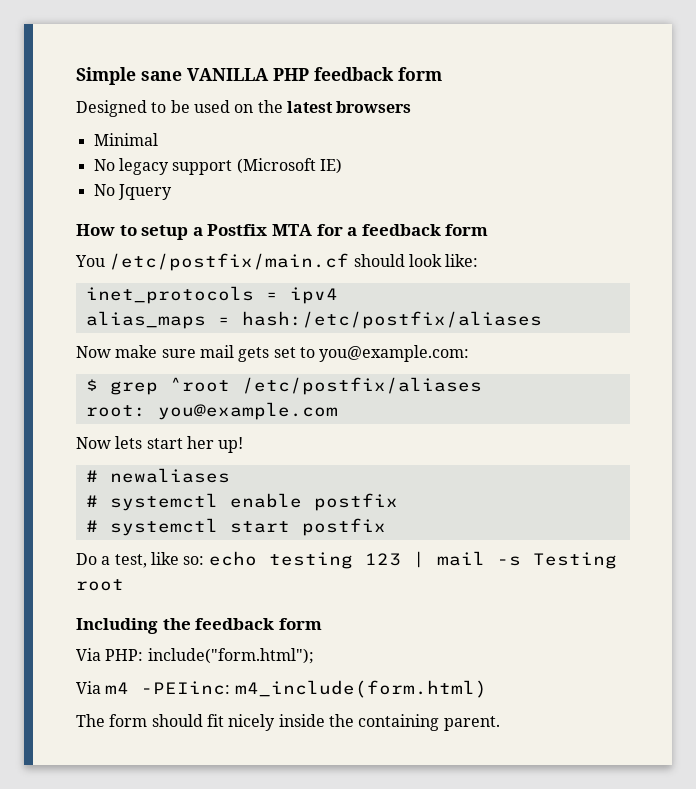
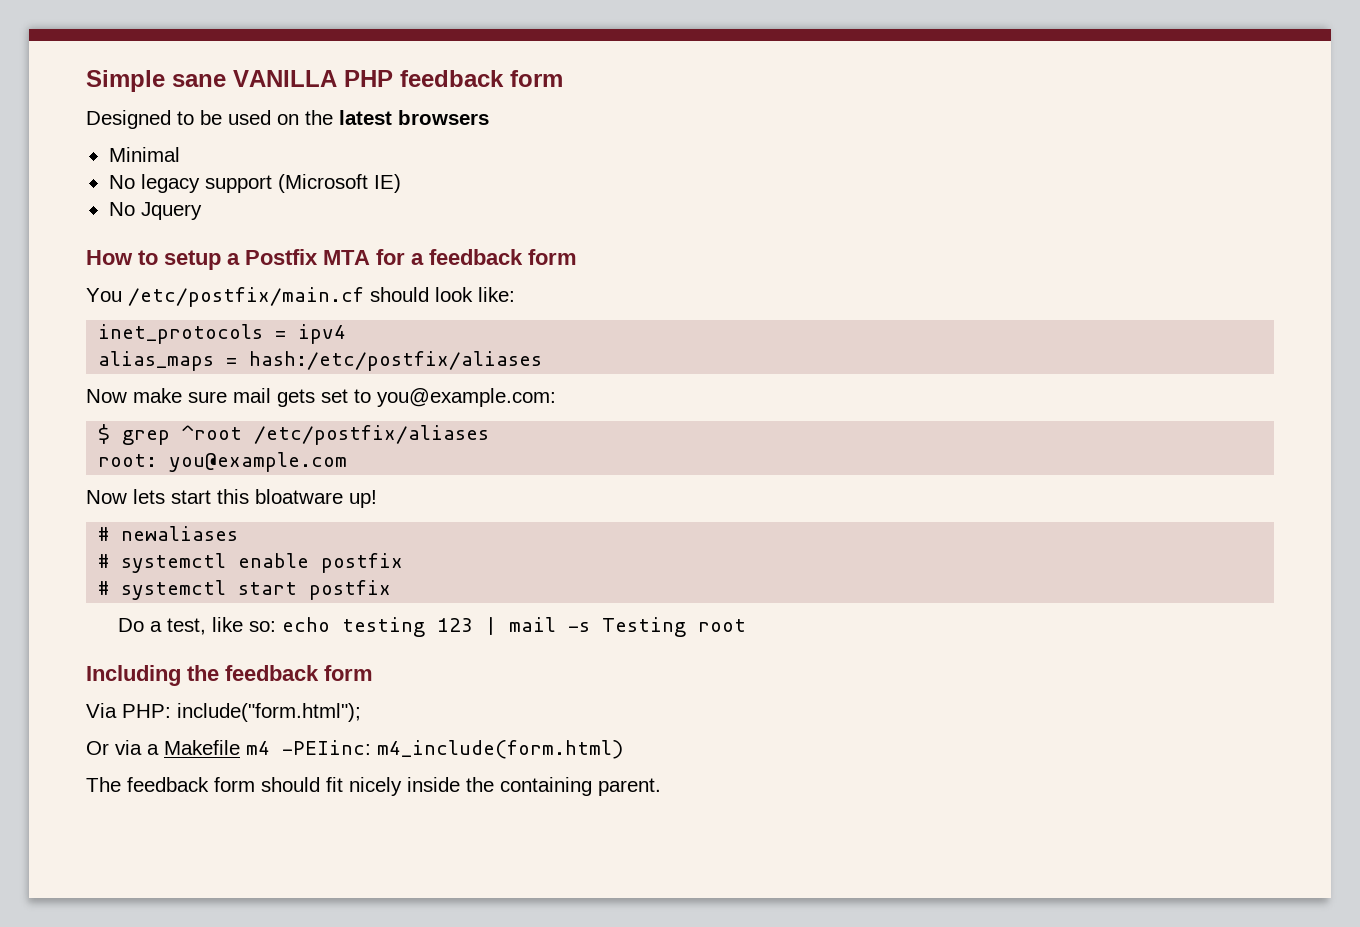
- Now lets start her up!
+ Now lets start this bloatware up!
- Via m4 -PEIinc: m4_include(form.html)
+ Or via a Makefile m4 -PEIinc: m4_include(form.html)
- The form should fit nicely inside the containing parent.
+ The feedback form should fit nicely inside the containing parent.

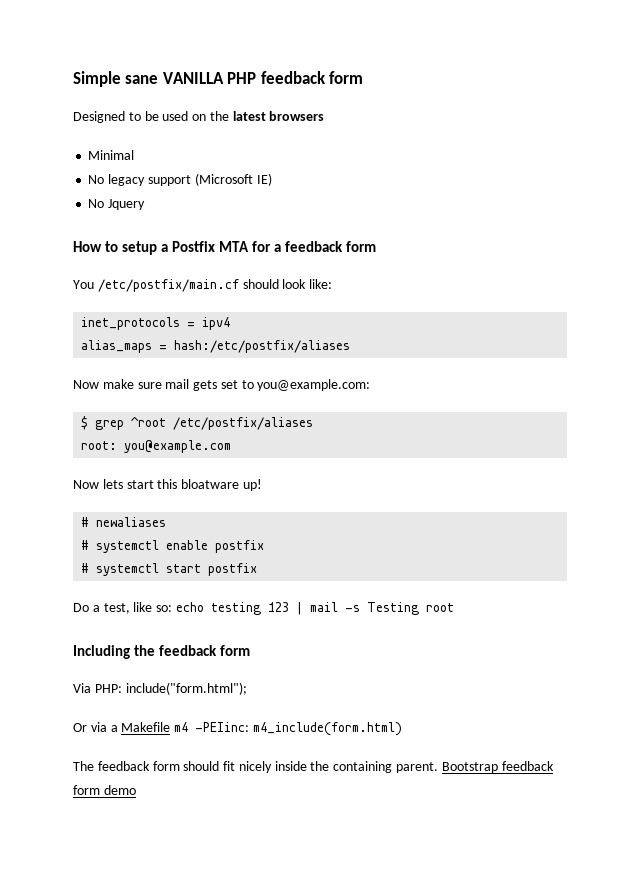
+ Bootstrap feedback form demo

